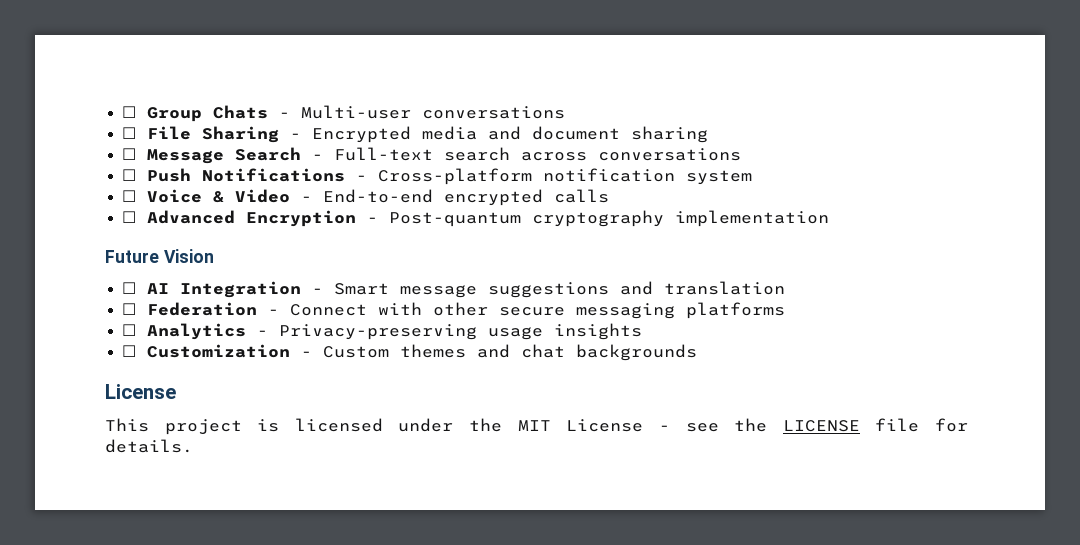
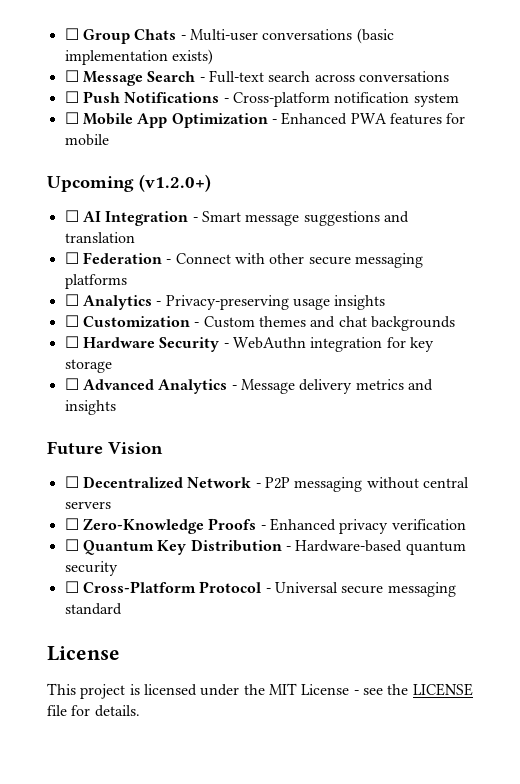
- ☐ Group Chats - Multi-user conversations
- ☐ File Sharing - Encrypted media and document sharing
+ ☐ Group Chats - Multi-user conversations (basic implementation exists)
- ☐ Voice & Video - End-to-end encrypted calls
- ☐ Advanced Encryption - Post-quantum cryptography implementation
- Future Vision
+ ☐ Mobile App Optimization - Enhanced PWA features for mobile
+ Upcoming (v1.2.0+)
+ ☐ Hardware Security - WebAuthn integration for key storage
+ ☐ Advanced Analytics - Message delivery metrics and insights
+ Future Vision
+ ☐ Decentralized Network - P2P messaging without central servers
+ ☐ Zero-Knowledge Proofs - Enhanced privacy verification
+ ☐ Quantum Key Distribution - Hardware-based quantum security
+ ☐ Cross-Platform Protocol - Universal secure messaging standard

